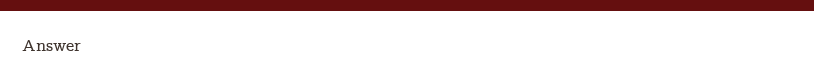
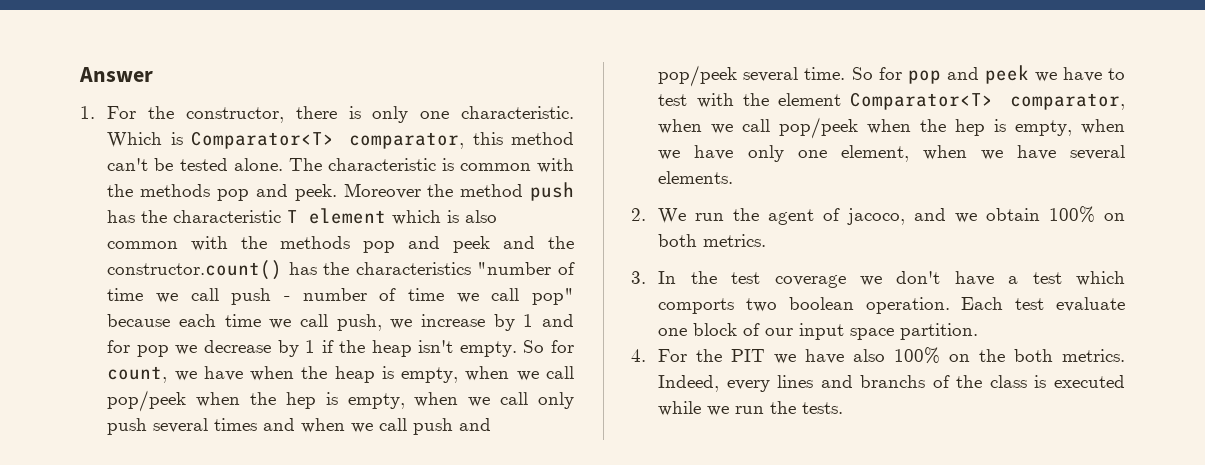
+ 1. For the constructor, there is only one characteristic. Which is Comparator<T> comparator, this method can't be tested alone. The characteristic is common with the methods pop and peek. Moreover the method push has the characteristic T element which is also common with the methods pop and peek and the constructor.count() has the characteristics "number of time we call push - number of time we call pop" because each time we call push, we increase by 1 and for pop we decrease by 1 if the heap isn't empty. So for count, we have when the heap is empty, when we call pop/peek when the hep is empty, when we call only push several times and when we call push and pop/peek several time. So for pop and peek we have to test with the element Comparator<T> comparator, when we call pop/peek when the hep is empty, when we have only one element, when we have several elements.
+ 2. We run the agent of jacoco, and we obtain 100% on both metrics.
+ 3. In the test coverage we don't have a test which comports two boolean operation. Each test evaluate one block of our input space partition.
+ 4. For the PIT we have also 100% on the both metrics. Indeed, every lines and branchs of the class is executed while we run the tests.

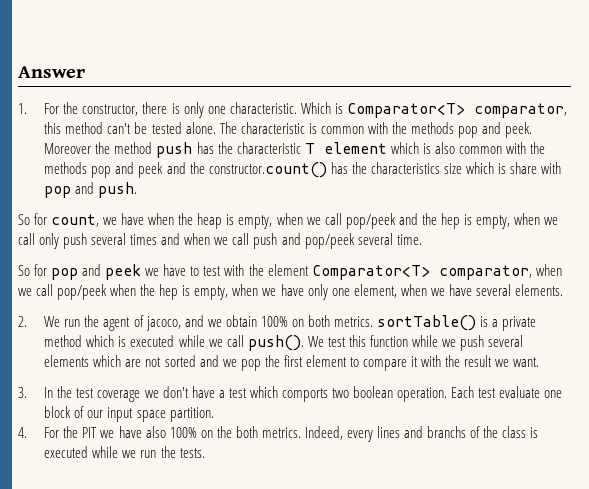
- Moreover the method push has the characteristic T element which is also common with the methods pop and peek and the constructor.count() has the characteristics "number of time we call push - number of time we call pop" because each time we call push, we increase by 1 and for pop we decrease by 1 if the heap isn't empty. So for count, we have when the heap is empty, when we call pop/peek when the hep is empty, when we call only push several times and when we call push and pop/peek several time. So for pop and peek we have to test with the element Comparator<T> comparator, when we call pop/peek when the hep is empty, when we have only one element, when we have several elements.
+ Moreover the method push has the characteristic T element which is also common with the methods pop and peek and the constructor.count() has the characteristics size which is share with pop and push.
+ So for count, we have when the heap is empty, when we call pop/peek and the hep is empty, when we call only push several times and when we call push and pop/peek several time.
+ So for pop and peek we have to test with the element Comparator<T> comparator, when we call pop/peek when the hep is empty, when we have only one element, when we have several elements.
- 2. We run the agent of jacoco, and we obtain 100% on both metrics.
+ 2. We run the agent of jacoco, and we obtain 100% on both metrics. sortTable() is a private method which is executed while we call push(). We test this function while we push several elements which are not sorted and we pop the first element to compare it with the result we want.

